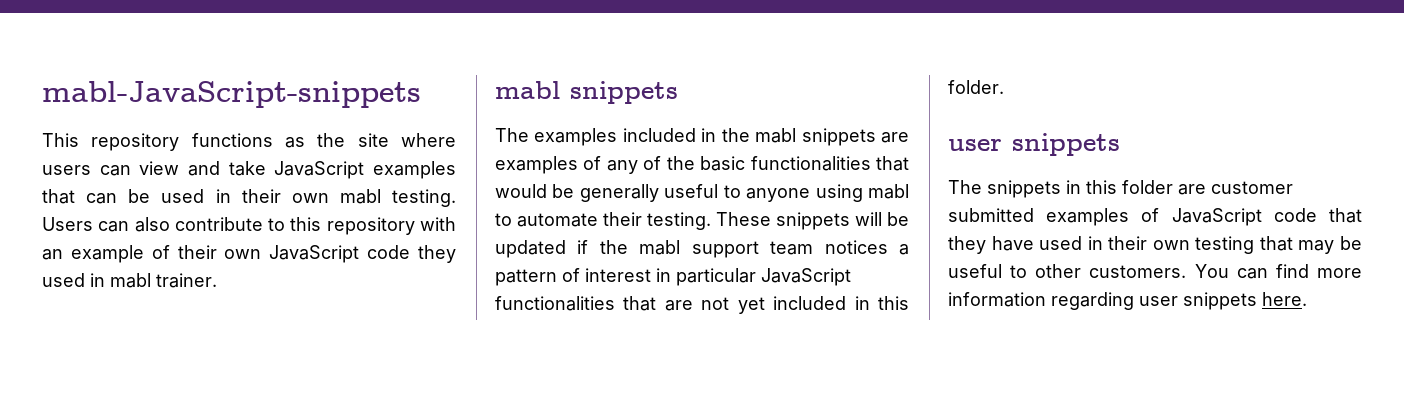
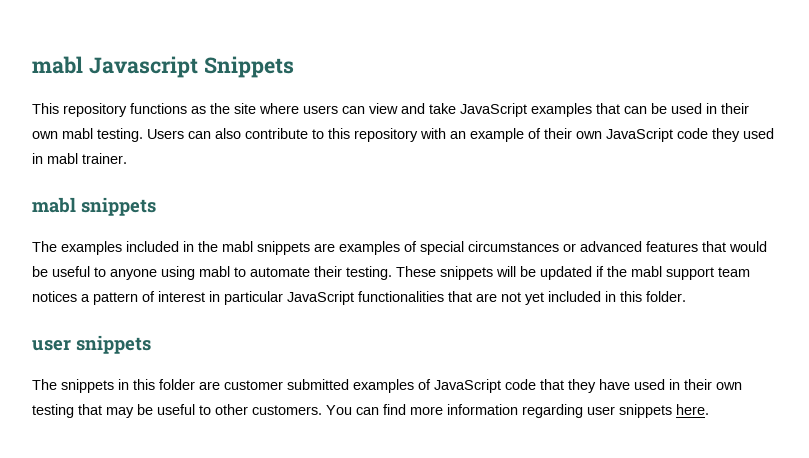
- mabl-JavaScript-snippets
+ mabl Javascript Snippets
- The examples included in the mabl snippets are examples of any of the basic functionalities that would be generally useful to anyone using mabl to automate their testing.
+ The examples included in the mabl snippets are examples of special circumstances or advanced features that would be useful to anyone using mabl to automate their testing.

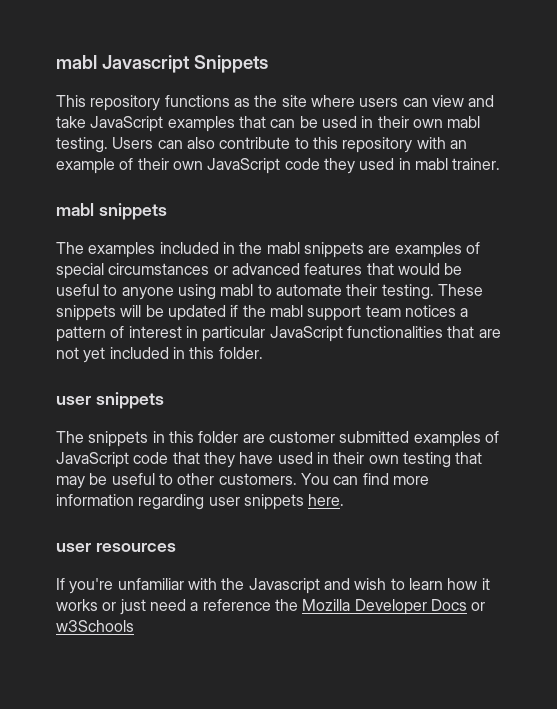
+ user resources
+ If you're unfamiliar with the Javascript and wish to learn how it works or just need a reference the Mozilla Developer Docs or w3Schools

